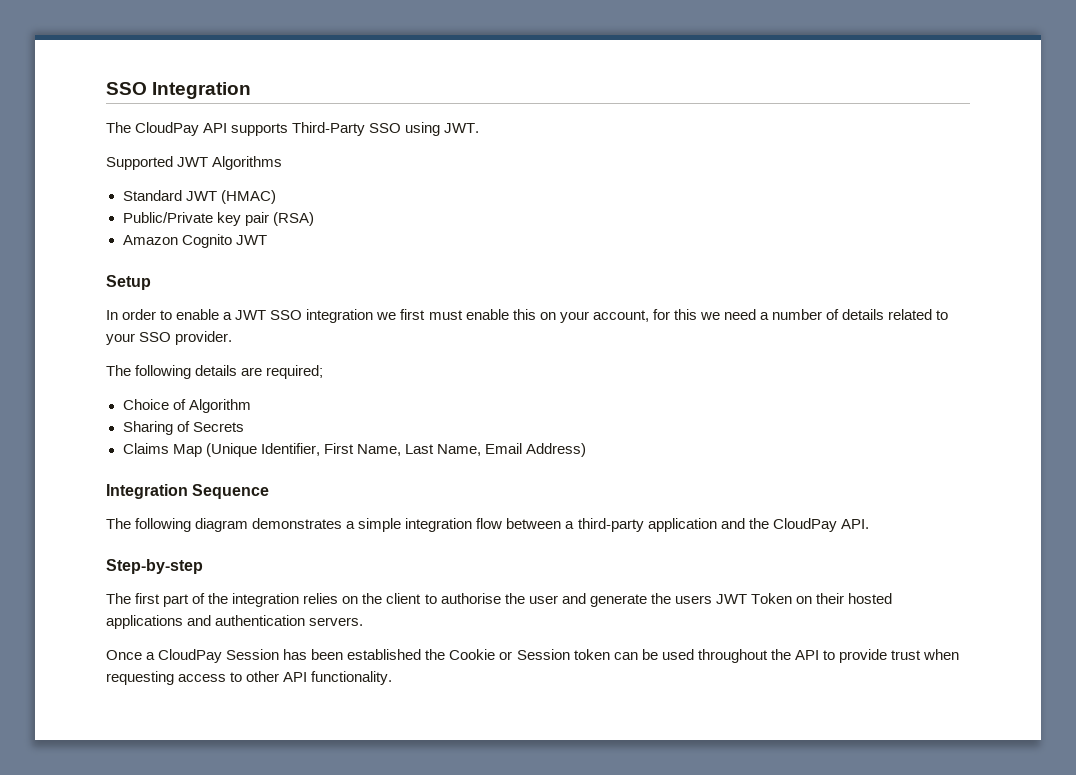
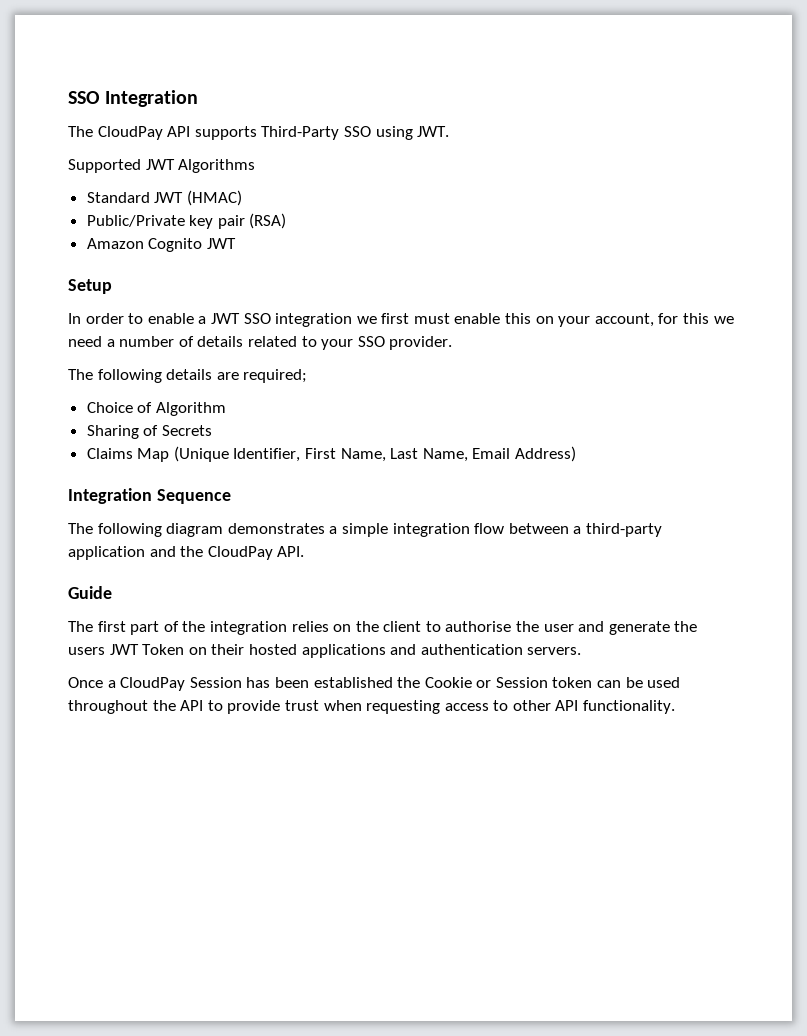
- Step-by-step
+ Guide

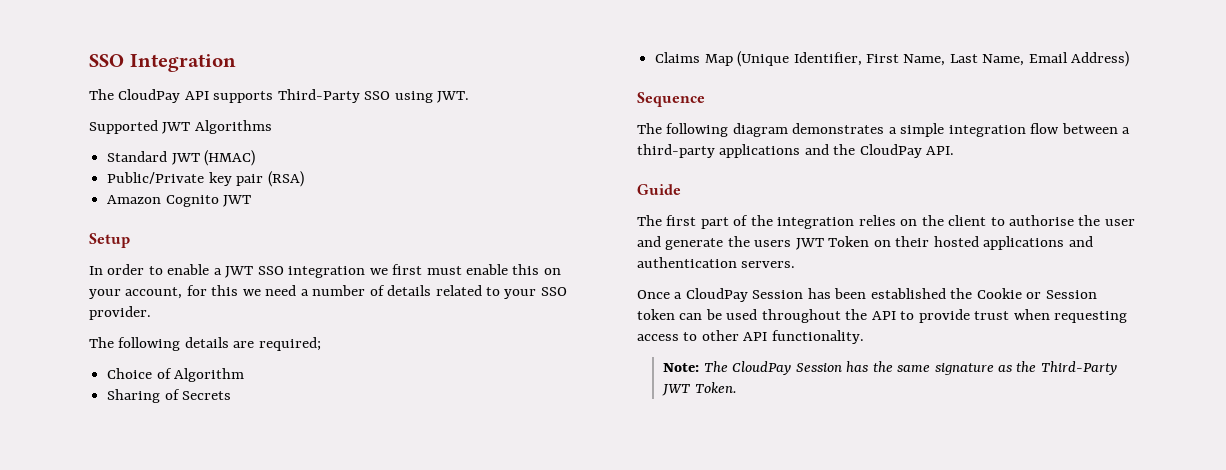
- Integration Sequence
+ Sequence
- The following diagram demonstrates a simple integration flow between a third-party application and the CloudPay API.
+ The following diagram demonstrates a simple integration flow between a third-party applications and the CloudPay API.
+ Note: The CloudPay Session has the same signature as the Third-Party JWT Token.

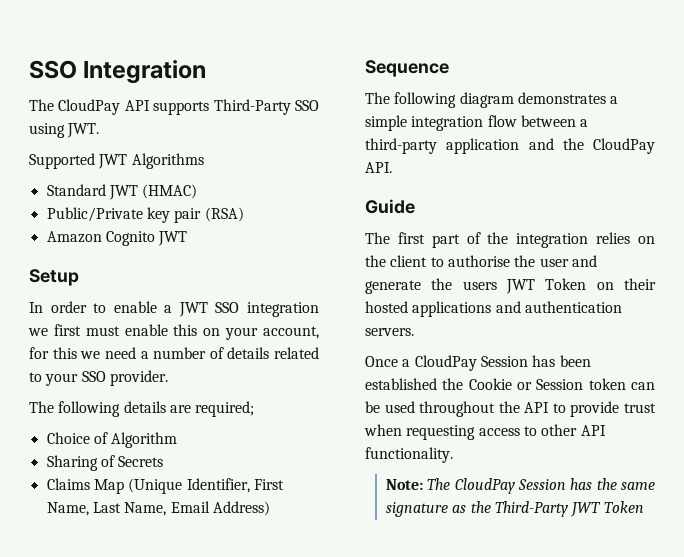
- The following diagram demonstrates a simple integration flow between a third-party applications and the CloudPay API.
+ The following diagram demonstrates a simple integration flow between a third-party application and the CloudPay API.
- Note: The CloudPay Session has the same signature as the Third-Party JWT Token.
+ Note: The CloudPay Session has the same signature as the Third-Party JWT Token

